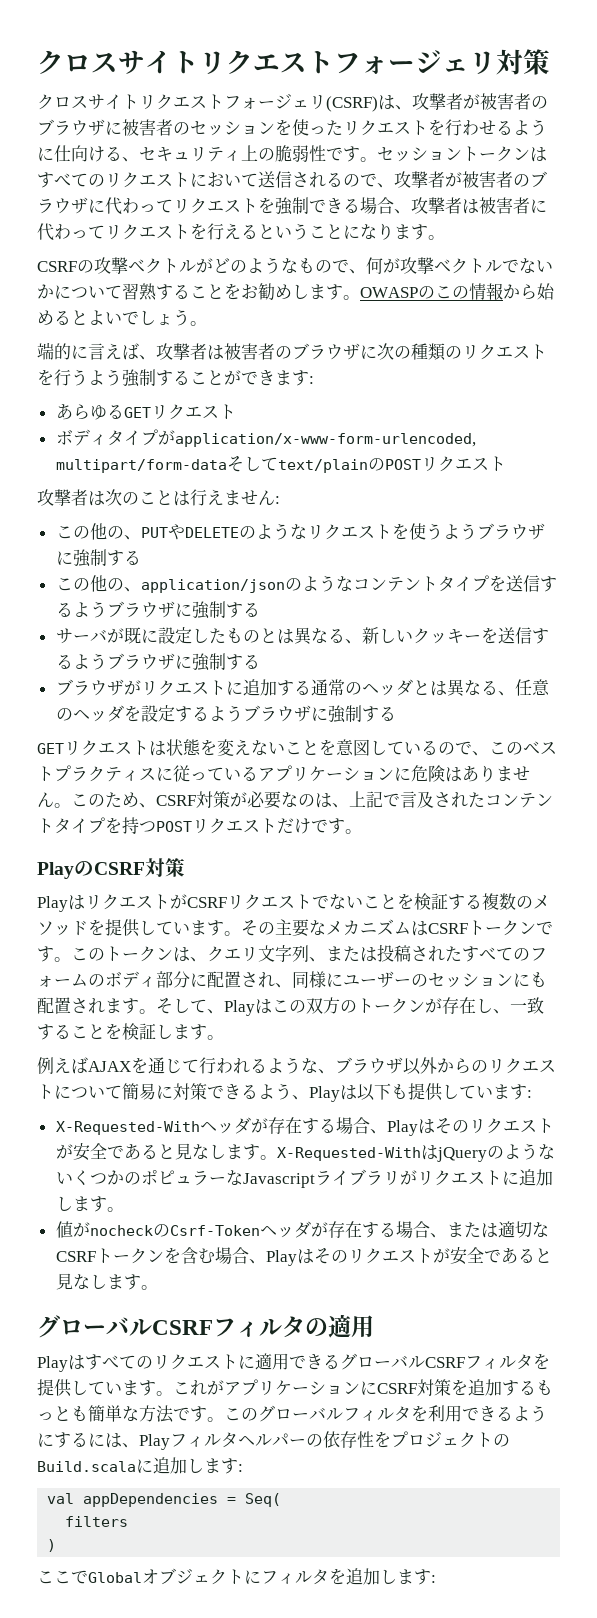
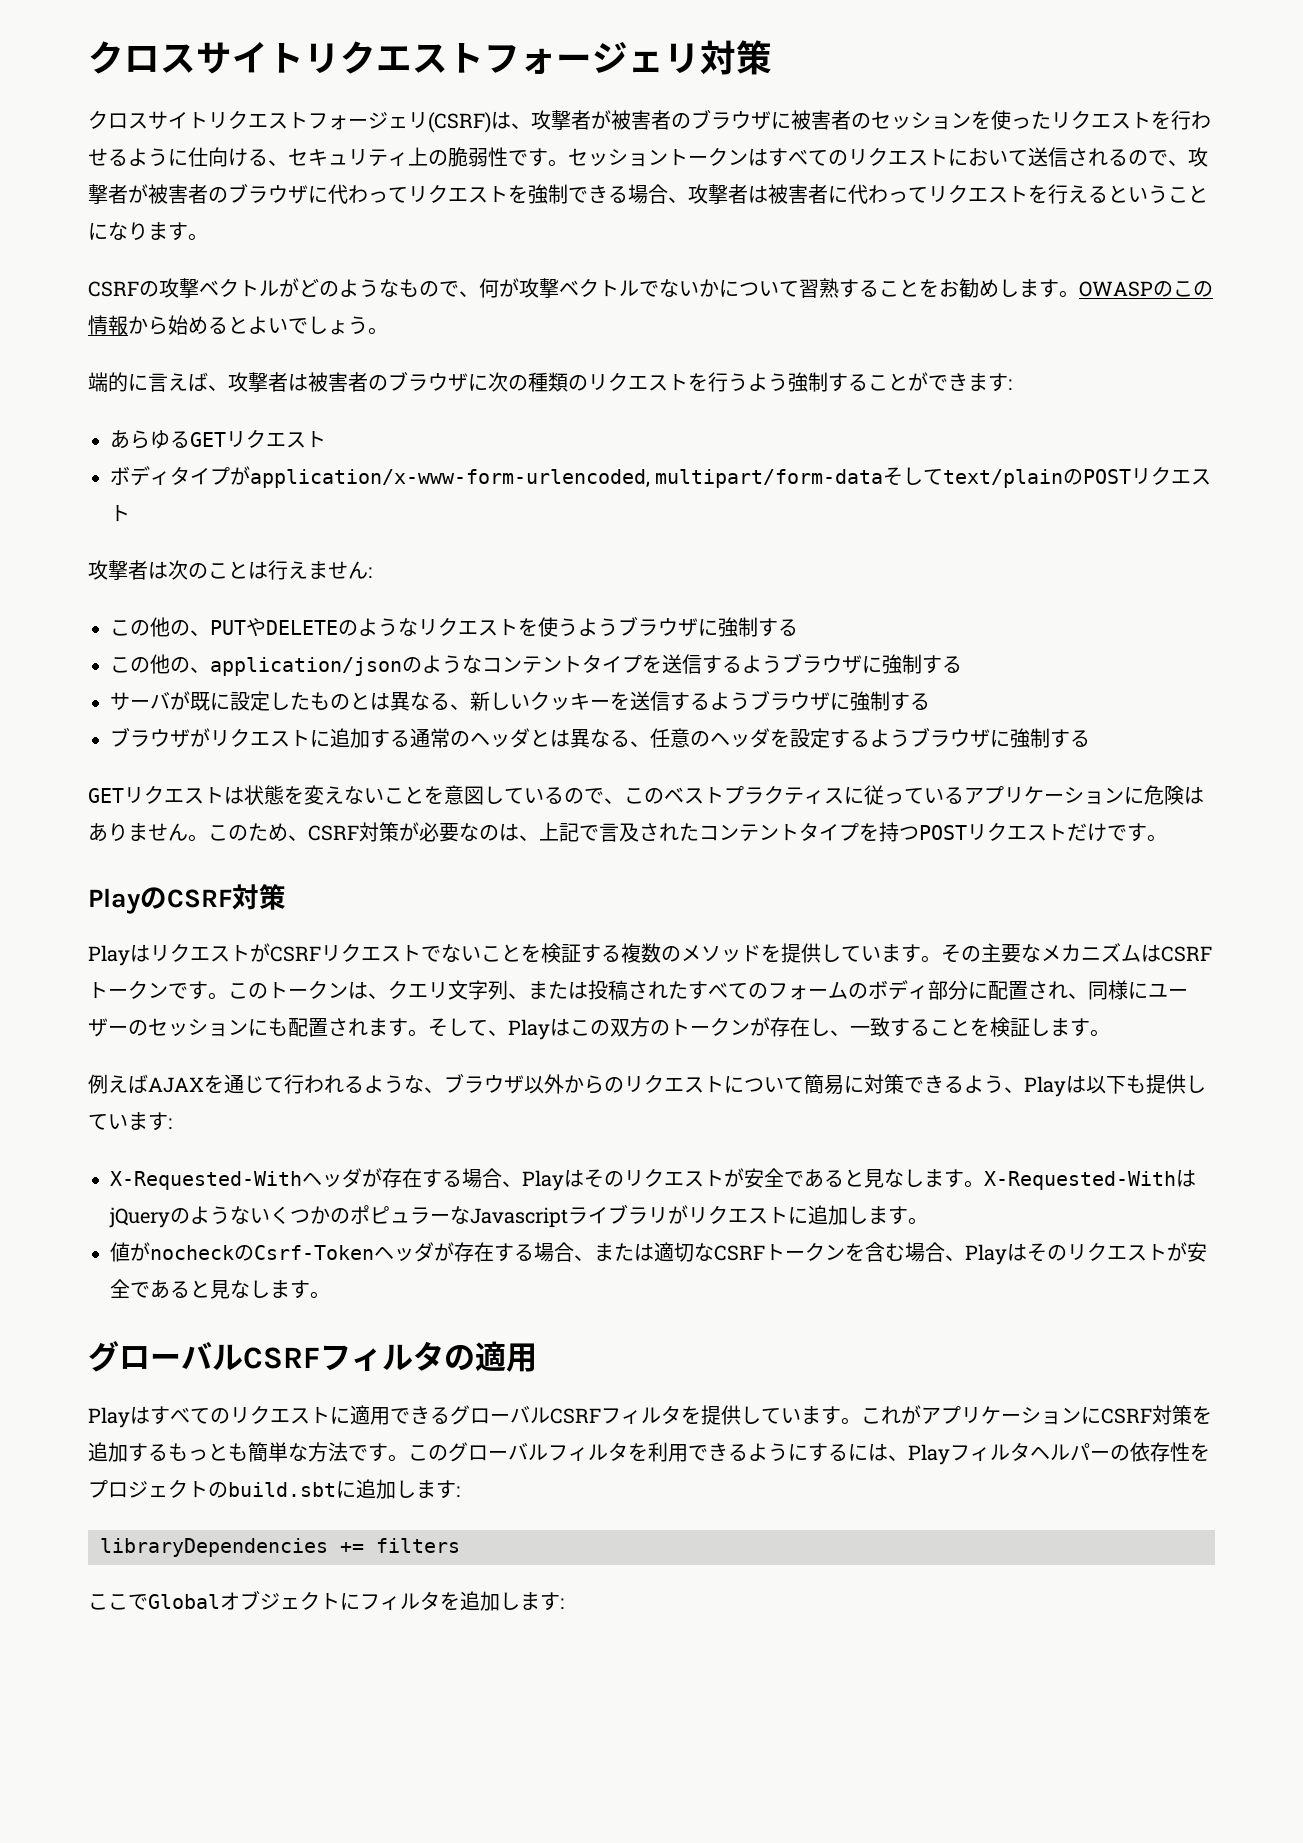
- このグローバルフィルタを利用できるようにするには、Playフィルタヘルパーの依存性をプロジェクトのBuild.scalaに追加します:
+ このグローバルフィルタを利用できるようにするには、Playフィルタヘルパーの依存性をプロジェクトのbuild.sbtに追加します:
- val appDependencies = Seq(
- filters
+ libraryDependencies += filters
- )

